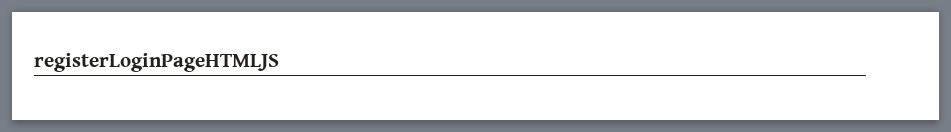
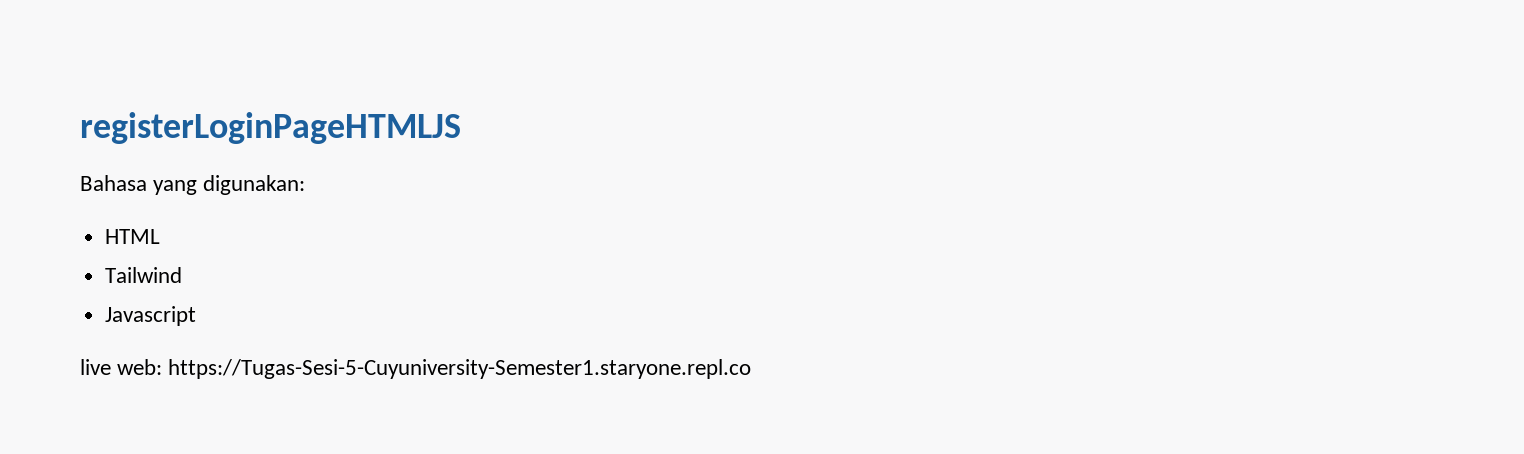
+ Bahasa yang digunakan:
+ HTML
+ Tailwind
+ Javascript
+ live web: https://Tugas-Sesi-5-Cuyuniversity-Semester1.staryone.repl.co

